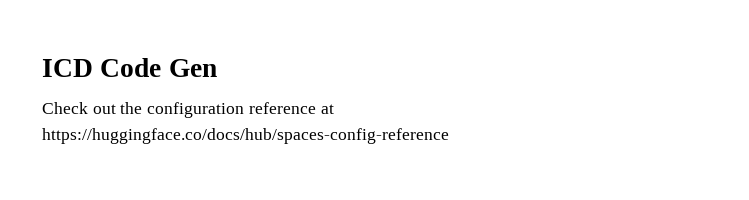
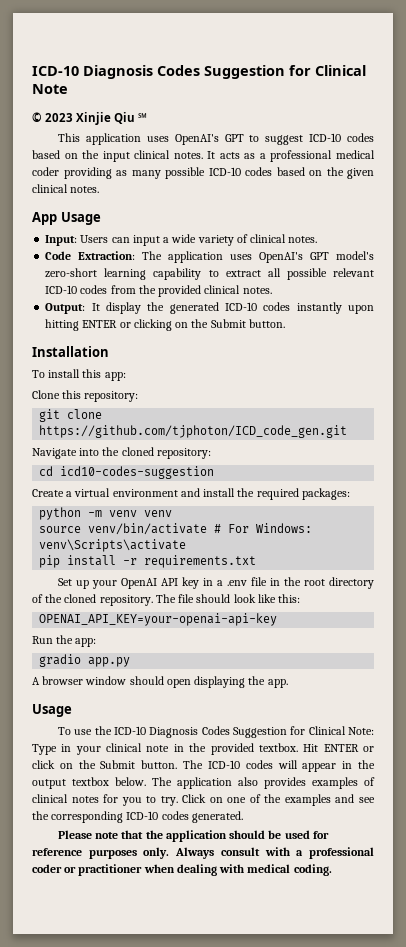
- ICD Code Gen
- Check out the configuration reference at https://huggingface.co/docs/hub/spaces-config-reference
+ ICD-10 Diagnosis Codes Suggestion for Clinical Note
+ © 2023 Xinjie Qiu ℠
+ This application uses OpenAI's GPT to suggest ICD-10 codes based on the input clinical notes. It acts as a professional medical coder providing as many possible ICD-10 codes based on the given clinical notes.
+ App Usage
+ Input: Users can input a wide variety of clinical notes.
+ Code Extraction: The application uses OpenAI's GPT model's zero-short learning capability to extract all possible relevant ICD-10 codes from the provided clinical notes.
+ Output: It display the generated ICD-10 codes instantly upon hitting ENTER or clicking on the Submit button.
+ Installation
+ To install this app:
+ Clone this repository:
+ git clone https://github.com/tjphoton/ICD_code_gen.git
+ Navigate into the cloned repository:
+ cd icd10-codes-suggestion
+ Create a virtual environment and install the required packages:
+ python -m venv venv
+ source venv/bin/activate # For Windows: venv\Scripts\activate
+ pip install -r requirements.txt
+ Set up your OpenAI API key in a .env file in the root directory of the cloned repository. The file should look like this:
+ OPENAI_API_KEY=your-openai-api-key
+ Run the app:
+ gradio app.py
+ A browser window should open displaying the app.
+ Usage
+ To use the ICD-10 Diagnosis Codes Suggestion for Clinical Note: Type in your clinical note in the provided textbox. Hit ENTER or click on the Submit button. The ICD-10 codes will appear in the output textbox below. The application also provides examples of clinical notes for you to try. Click on one of the examples and see the corresponding ICD-10 codes generated.
+ Please note that the application should be used for reference purposes only. Always consult with a professional coder or practitioner when dealing with medical coding.

